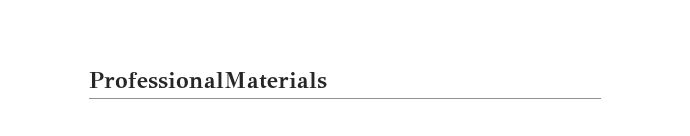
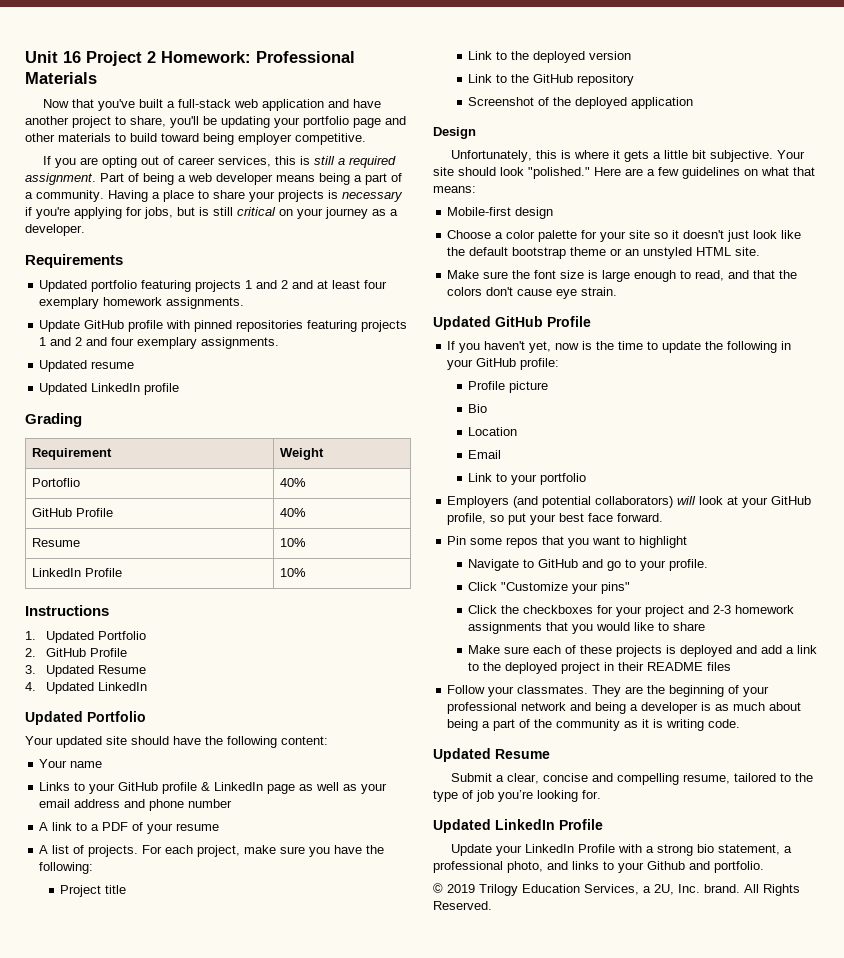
- ProfessionalMaterials
+ Unit 16 Project 2 Homework: Professional Materials
+ Now that you've built a full-stack web application and have another project to share, you'll be updating your portfolio page and other materials to build toward being employer competitive.
+ If you are opting out of career services, this is still a required assignment. Part of being a web developer means being a part of a community. Having a place to share your projects is necessary if you're applying for jobs, but is still critical on your journey as a developer.
+ Requirements
+ Updated portfolio featuring projects 1 and 2 and at least four exemplary homework assignments.
+ Update GitHub profile with pinned repositories featuring projects 1 and 2 and four exemplary assignments.
+ Updated resume
+ Updated LinkedIn profile
+ Grading
+ Requirement | Weight
+ Portoflio | 40%
+ GitHub Profile | 40%
+ Resume | 10%
+ LinkedIn Profile | 10%
+ Instructions
+ 1. Updated Portfolio
+ 2. GitHub Profile
+ 3. Updated Resume
+ 4. Updated LinkedIn
+ Updated Portfolio
+ Your updated site should have the following content:
+ Your name
+ Links to your GitHub profile & LinkedIn page as well as your email address and phone number
+ A link to a PDF of your resume
+ A list of projects. For each project, make sure you have the following:
+ Project title
+ Link to the deployed version
+ Link to the GitHub repository
+ Screenshot of the deployed application
+ Design
+ Unfortunately, this is where it gets a little bit subjective. Your site should look "polished." Here are a few guidelines on what that means:
+ Mobile-first design
+ Choose a color palette for your site so it doesn't just look like the default bootstrap theme or an unstyled HTML site.
+ Make sure the font size is large enough to read, and that the colors don't cause eye strain.
+ Updated GitHub Profile
+ If you haven't yet, now is the time to update the following in your GitHub profile:
+ Profile picture
+ Bio
+ Location
+ Email
+ Link to your portfolio
+ Employers (and potential collaborators) will look at your GitHub profile, so put your best face forward.
+ Pin some repos that you want to highlight
+ Navigate to GitHub and go to your profile.
+ Click "Customize your pins"
+ Click the checkboxes for your project and 2-3 homework assignments that you would like to share
+ Make sure each of these projects is deployed and add a link to the deployed project in their README files
+ Follow your classmates. They are the beginning of your professional network and being a developer is as much about being a part of the community as it is writing code.
+ Updated Resume
+ Submit a clear, concise and compelling resume, tailored to the type of job you’re looking for.
+ Updated LinkedIn Profile
+ Update your LinkedIn Profile with a strong bio statement, a professional photo, and links to your Github and portfolio.
+ © 2019 Trilogy Education Services, a 2U, Inc. brand. All Rights Reserved.

